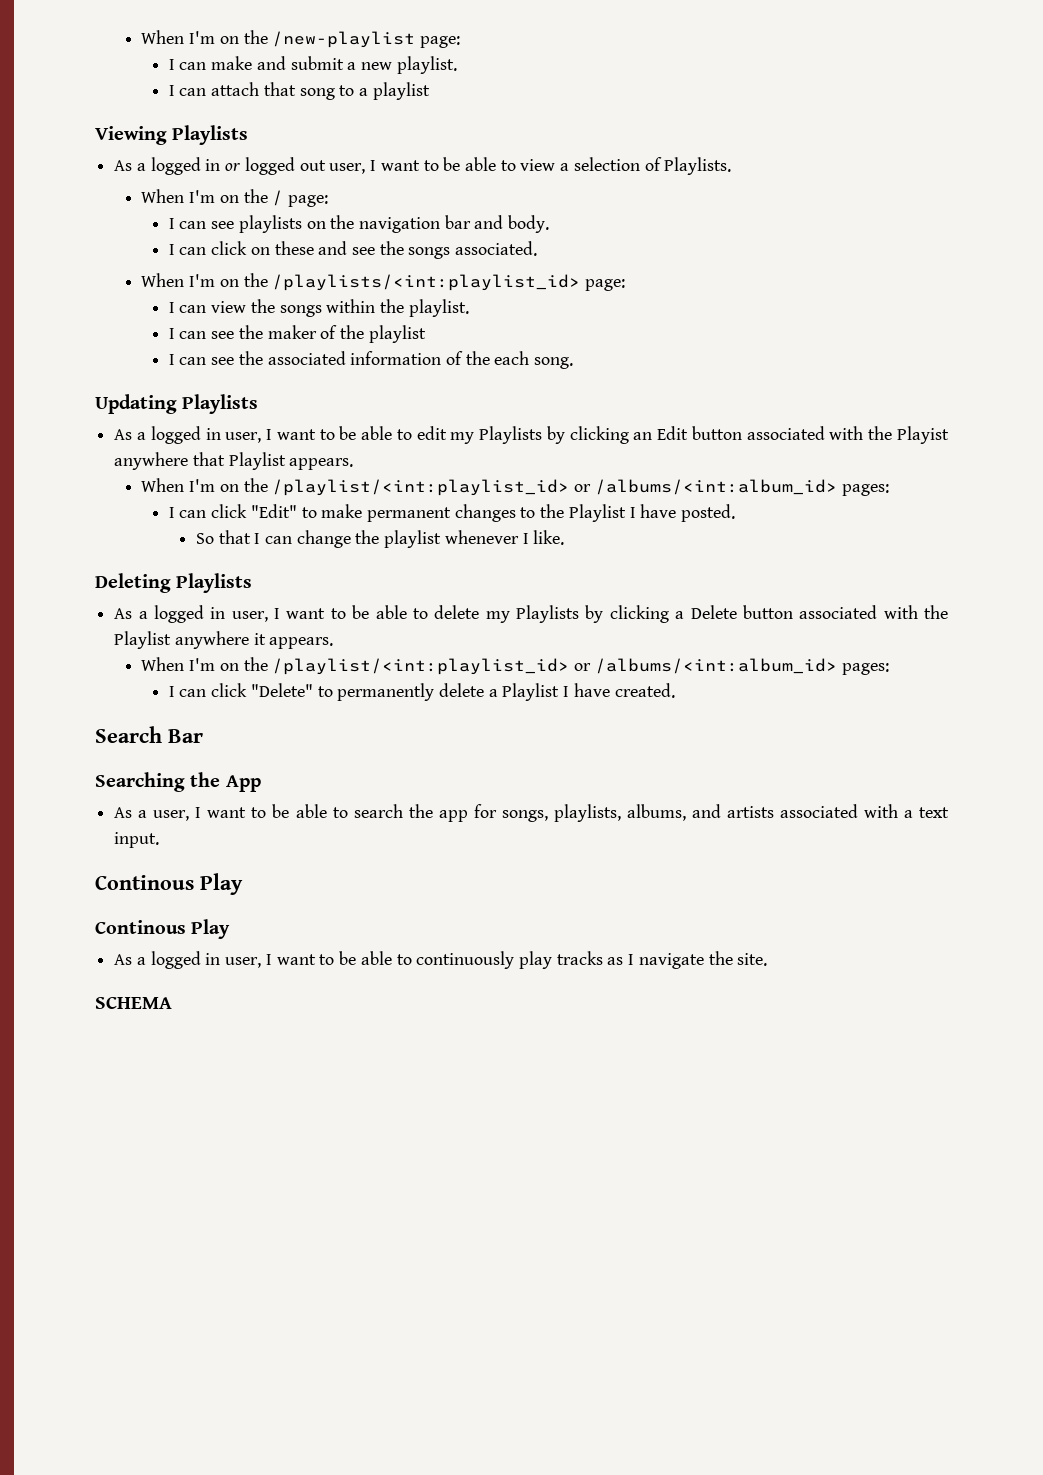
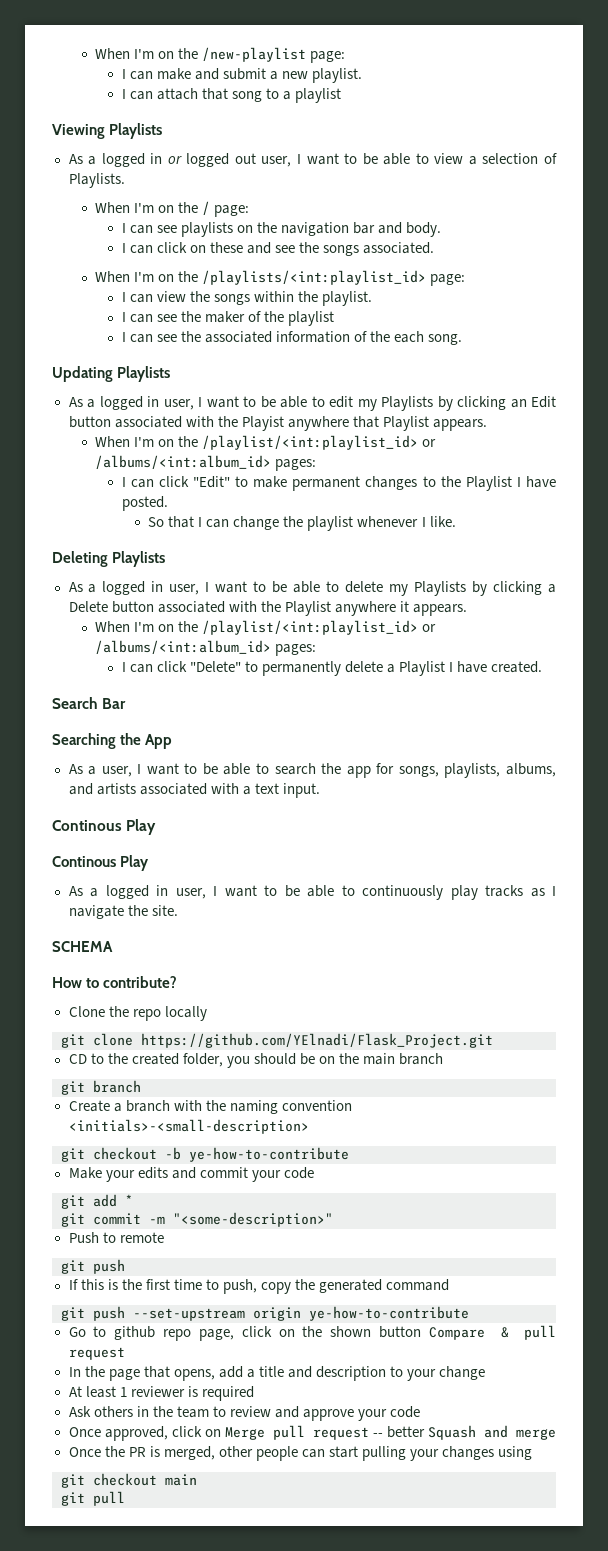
+ How to contribute?
+ Clone the repo locally
+ git clone https://github.com/YElnadi/Flask_Project.git
+ CD to the created folder, you should be on the main branch
+ git branch
+ Create a branch with the naming convention <initials>-<small-description>
+ git checkout -b ye-how-to-contribute
+ Make your edits and commit your code
+ git add *
+ git commit -m "<some-description>"
+ Push to remote
+ git push
+ If this is the first time to push, copy the generated command
+ git push --set-upstream origin ye-how-to-contribute
+ Go to github repo page, click on the shown button Compare & pull request
+ In the page that opens, add a title and description to your change
+ At least 1 reviewer is required
+ Ask others in the team to review and approve your code
+ Once approved, click on Merge pull request -- better Squash and merge
+ Once the PR is merged, other people can start pulling your changes using
+ git checkout main
+ git pull

